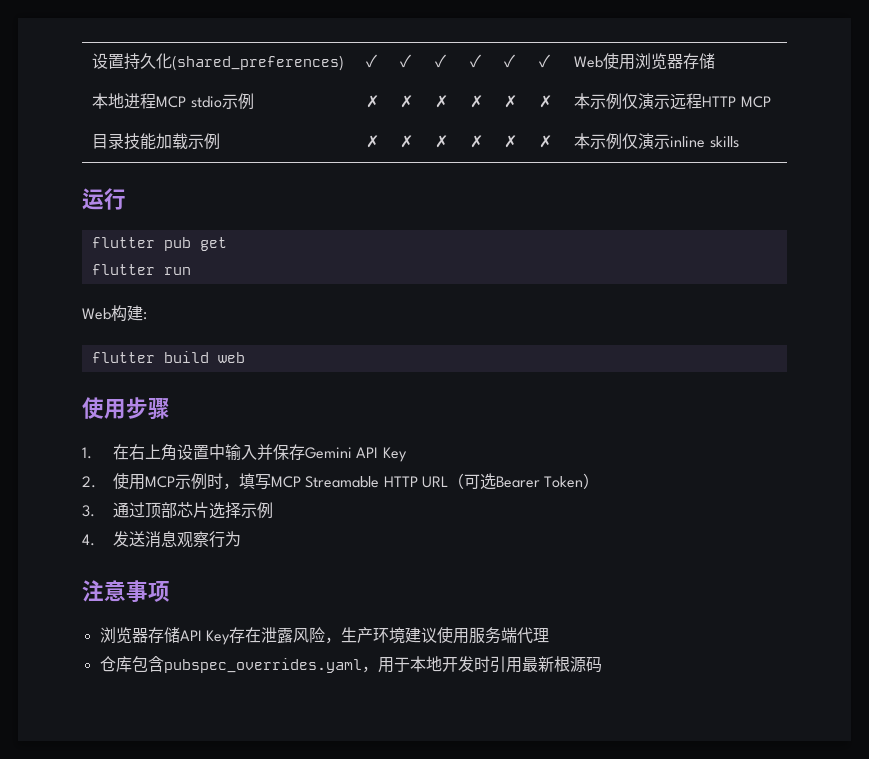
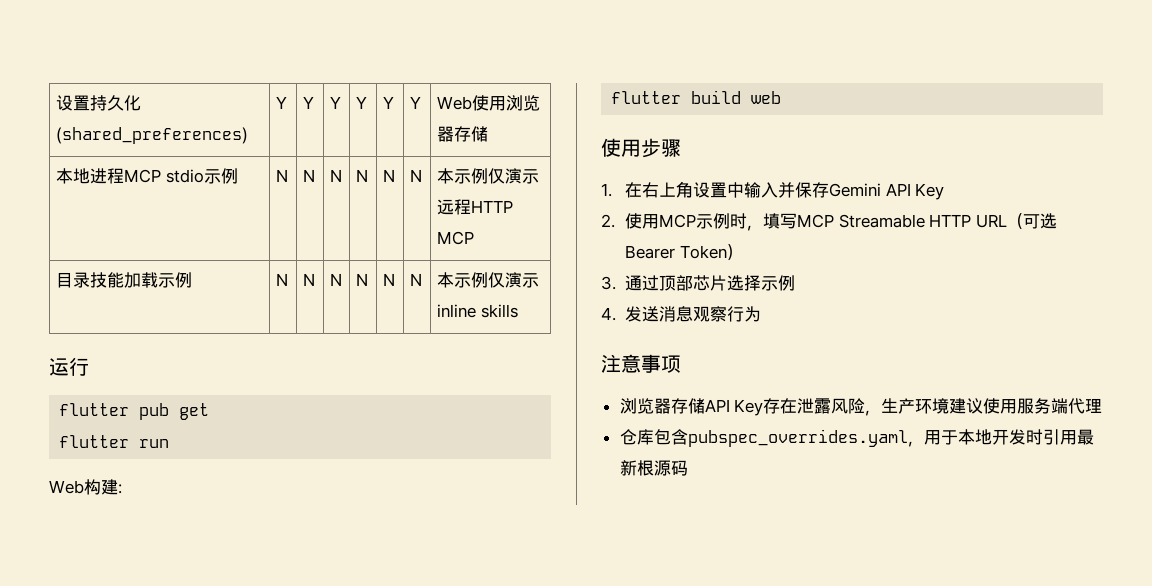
- 设置持久化(shared_preferences) | ✓ | ✓ | ✓ | ✓ | ✓ | ✓ | Web使用浏览器存储
+ 设置持久化(shared_preferences) | Y | Y | Y | Y | Y | Y | Web使用浏览器存储
- 本地进程MCP stdio示例 | ✗ | ✗ | ✗ | ✗ | ✗ | ✗ | 本示例仅演示远程HTTP MCP
+ 本地进程MCP stdio示例 | N | N | N | N | N | N | 本示例仅演示远程HTTP MCP
- 目录技能加载示例 | ✗ | ✗ | ✗ | ✗ | ✗ | ✗ | 本示例仅演示inline skills
+ 目录技能加载示例 | N | N | N | N | N | N | 本示例仅演示inline skills

